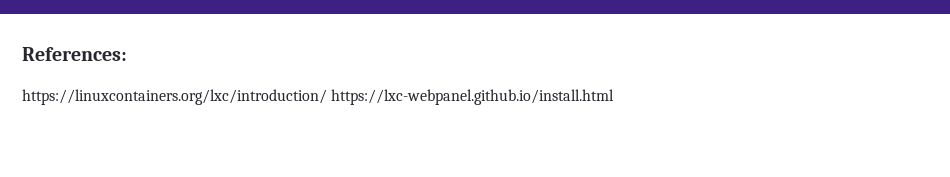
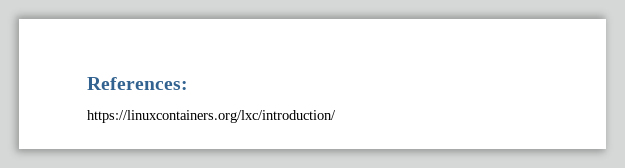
- https://linuxcontainers.org/lxc/introduction/ https://lxc-webpanel.github.io/install.html
+ https://linuxcontainers.org/lxc/introduction/

